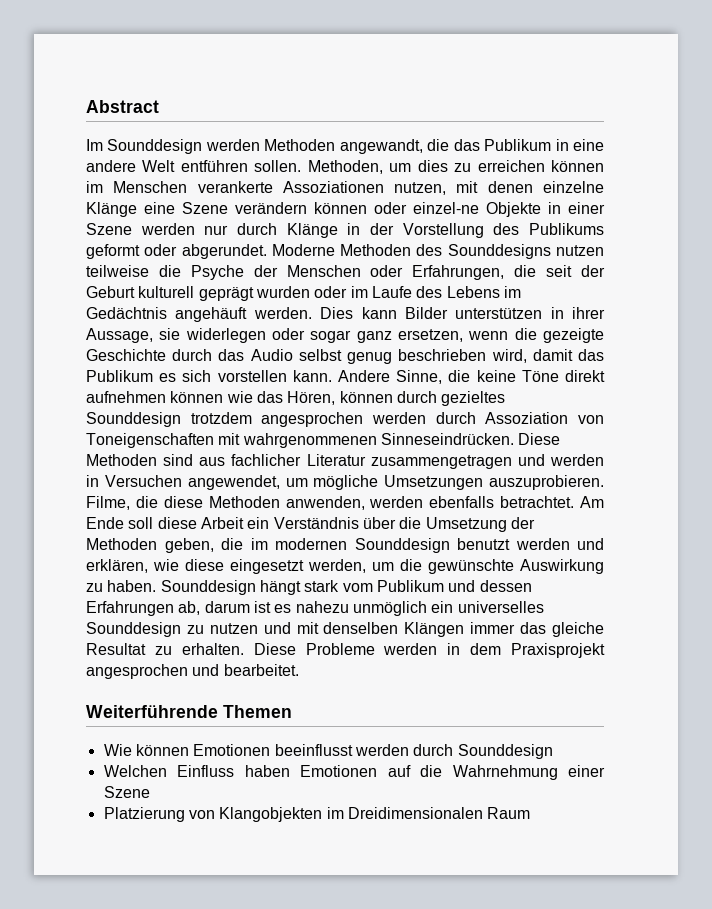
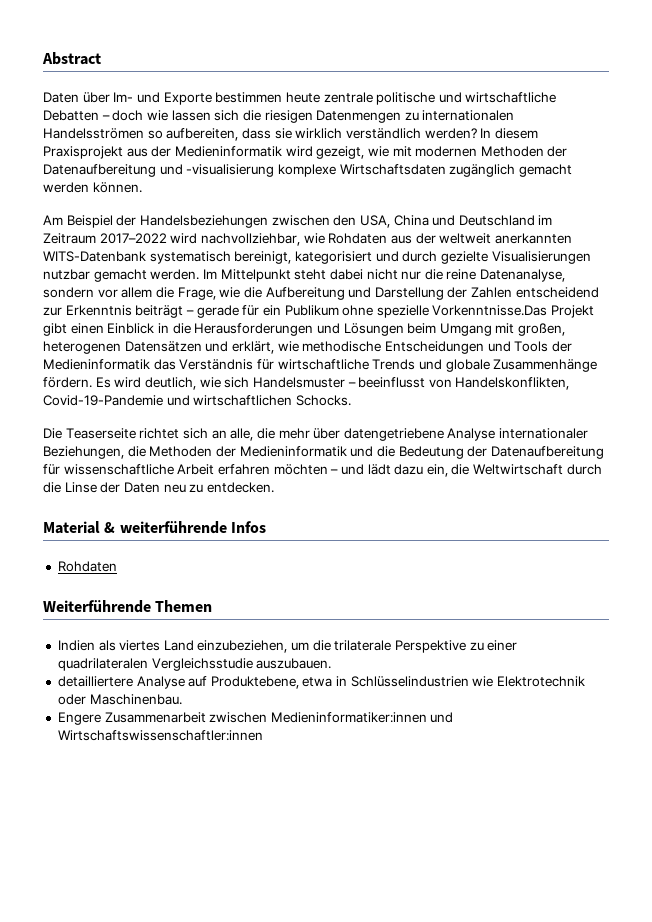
- Im Sounddesign werden Methoden angewandt, die das Publikum in eine andere Welt entführen sollen. Methoden, um dies zu erreichen können im Menschen verankerte Assoziationen nutzen, mit denen einzelne Klänge eine Szene verändern können oder einzel-ne Objekte in einer Szene werden nur durch Klänge in der Vorstellung des Publikums geformt oder abgerundet. Moderne Methoden des Sounddesigns nutzen teilweise die Psyche der Menschen oder Erfahrungen, die seit der Geburt kulturell geprägt wurden oder im Laufe des Lebens im Gedächtnis angehäuft werden. Dies kann Bilder unterstützen in ihrer Aussage, sie widerlegen oder sogar ganz ersetzen, wenn die gezeigte Geschichte durch das Audio selbst genug beschrieben wird, damit das Publikum es sich vorstellen kann. Andere Sinne, die keine Töne direkt aufnehmen können wie das Hören, können durch gezieltes Sounddesign trotzdem angesprochen werden durch Assoziation von Toneigenschaften mit wahrgenommenen Sinneseindrücken. Diese Methoden sind aus fachlicher Literatur zusammengetragen und werden in Versuchen angewendet, um mögliche Umsetzungen auszuprobieren. Filme, die diese Methoden anwenden, werden ebenfalls betrachtet. Am Ende soll diese Arbeit ein Verständnis über die Umsetzung der Methoden geben, die im modernen Sounddesign benutzt werden und erklären, wie diese eingesetzt werden, um die gewünschte Auswirkung zu haben. Sounddesign hängt stark vom Publikum und dessen Erfahrungen ab, darum ist es nahezu unmöglich ein universelles Sounddesign zu nutzen und mit denselben Klängen immer das gleiche Resultat zu erhalten. Diese Probleme werden in dem Praxisprojekt angesprochen und bearbeitet.
+ Daten über Im- und Exporte bestimmen heute zentrale politische und wirtschaftliche Debatten – doch wie lassen sich die riesigen Datenmengen zu internationalen Handelsströmen so aufbereiten, dass sie wirklich verständlich werden? In diesem Praxisprojekt aus der Medieninformatik wird gezeigt, wie mit modernen Methoden der Datenaufbereitung und -visualisierung komplexe Wirtschaftsdaten zugänglich gemacht werden können.
+ Am Beispiel der Handelsbeziehungen zwischen den USA, China und Deutschland im Zeitraum 2017–2022 wird nachvollziehbar, wie Rohdaten aus der weltweit anerkannten WITS-Datenbank systematisch bereinigt, kategorisiert und durch gezielte Visualisierungen nutzbar gemacht werden. Im Mittelpunkt steht dabei nicht nur die reine Datenanalyse, sondern vor allem die Frage, wie die Aufbereitung und Darstellung der Zahlen entscheidend zur Erkenntnis beiträgt – gerade für ein Publikum ohne spezielle Vorkenntnisse.Das Projekt gibt einen Einblick in die Herausforderungen und Lösungen beim Umgang mit großen, heterogenen Datensätzen und erklärt, wie methodische Entscheidungen und Tools der Medieninformatik das Verständnis für wirtschaftliche Trends und globale Zusammenhänge fördern. Es wird deutlich, wie sich Handelsmuster – beeinflusst von Handelskonflikten, Covid-19-Pandemie und wirtschaftlichen Schocks.
+ Die Teaserseite richtet sich an alle, die mehr über datengetriebene Analyse internationaler Beziehungen, die Methoden der Medieninformatik und die Bedeutung der Datenaufbereitung für wissenschaftliche Arbeit erfahren möchten – und lädt dazu ein, die Weltwirtschaft durch die Linse der Daten neu zu entdecken.
+ Material & weiterführende Infos
+ Rohdaten
  Weiterführende Themen
- Wie können Emotionen beeinflusst werden durch Sounddesign
- Welchen Einfluss haben Emotionen auf die Wahrnehmung einer Szene
- Platzierung von Klangobjekten im Dreidimensionalen Raum
+ Indien als viertes Land einzubeziehen, um die trilaterale Perspektive zu einer quadrilateralen Vergleichsstudie auszubauen.
+ detailliertere Analyse auf Produktebene, etwa in Schlüsselindustrien wie Elektrotechnik oder Maschinenbau.
+ Engere Zusammenarbeit zwischen Medieninformatiker:innen und Wirtschaftswissenschaftler:innen

